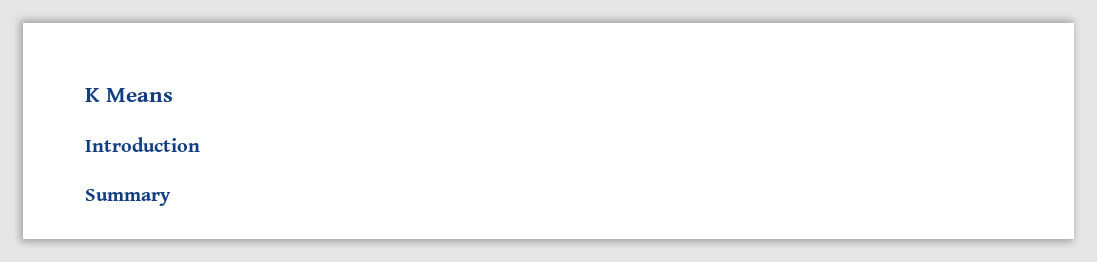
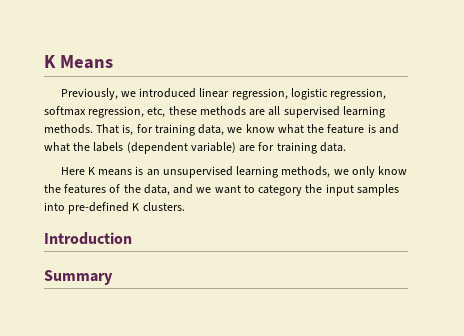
+ Previously, we introduced linear regression, logistic regression, softmax regression, etc, these methods are all supervised learning methods. That is, for training data, we know what the feature is and what the labels (dependent variable) are for training data.
+ Here K means is an unsupervised learning methods, we only know the features of the data, and we want to category the input samples into pre-defined K clusters.

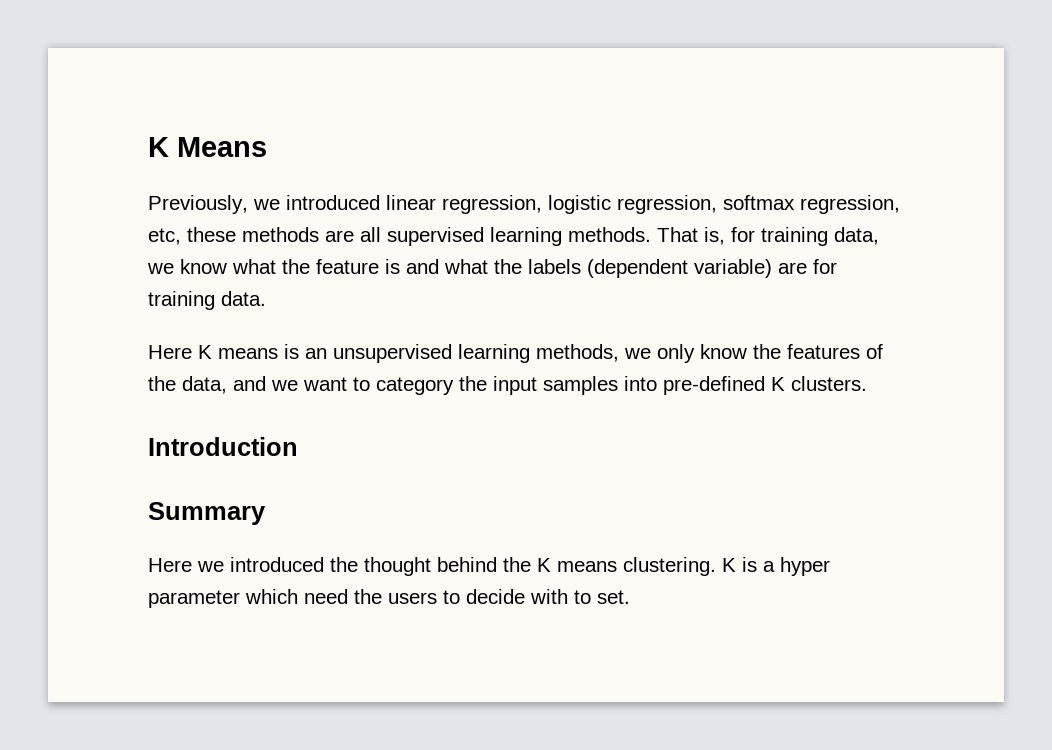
+ Here we introduced the thought behind the K means clustering. K is a hyper parameter which need the users to decide with to set.

